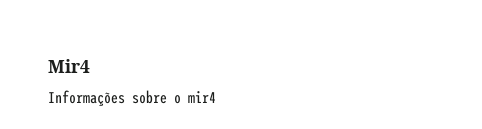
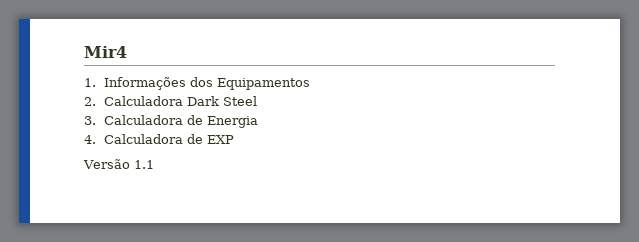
- Informações sobre o mir4
+ 1. Informações dos Equipamentos
+ 2. Calculadora Dark Steel
+ 3. Calculadora de Energia
+ 4. Calculadora de EXP
+ Versão 1.1

